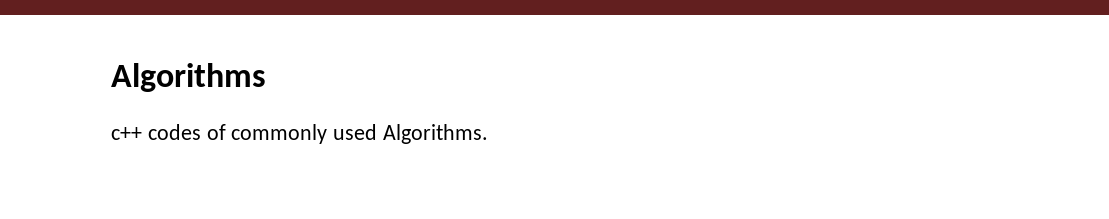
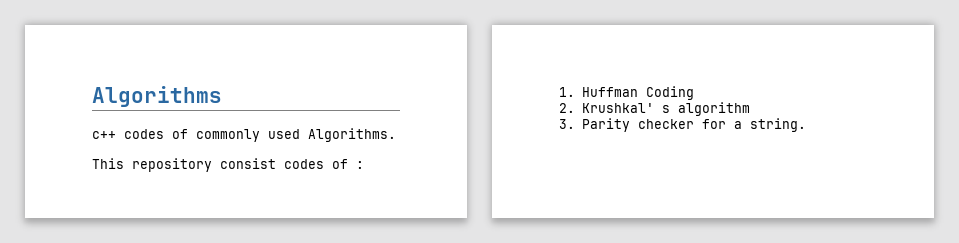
+ This repository consist codes of :
+ 1. Huffman Coding
+ 2. Krushkal' s algorithm
+ 3. Parity checker for a string.

